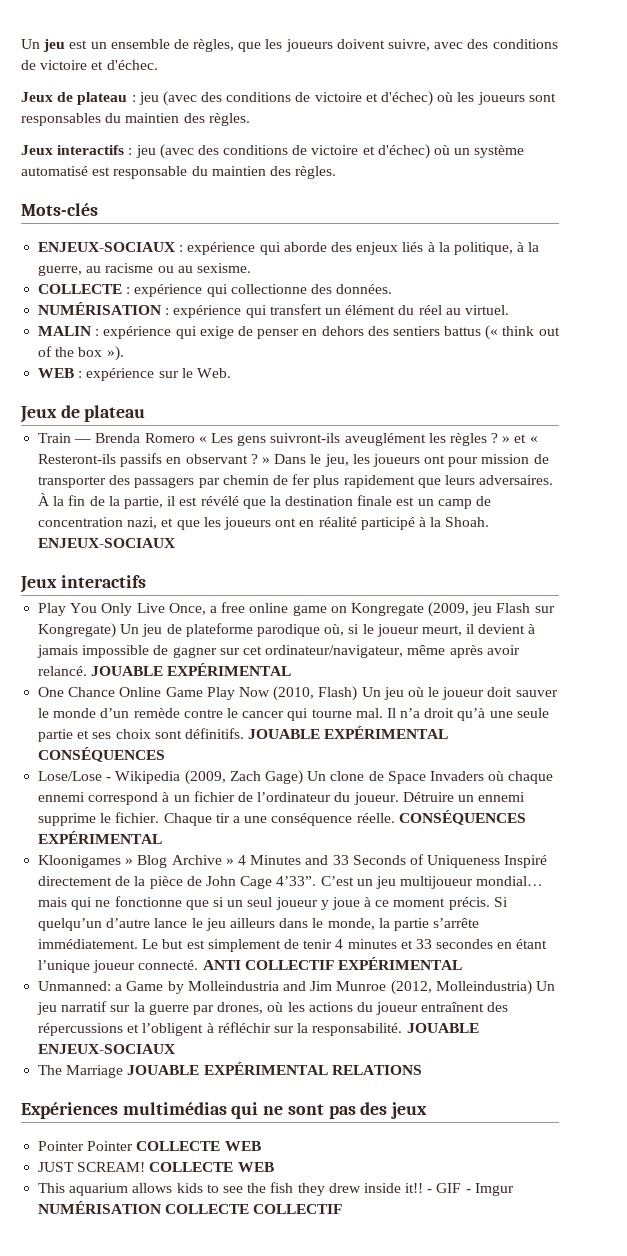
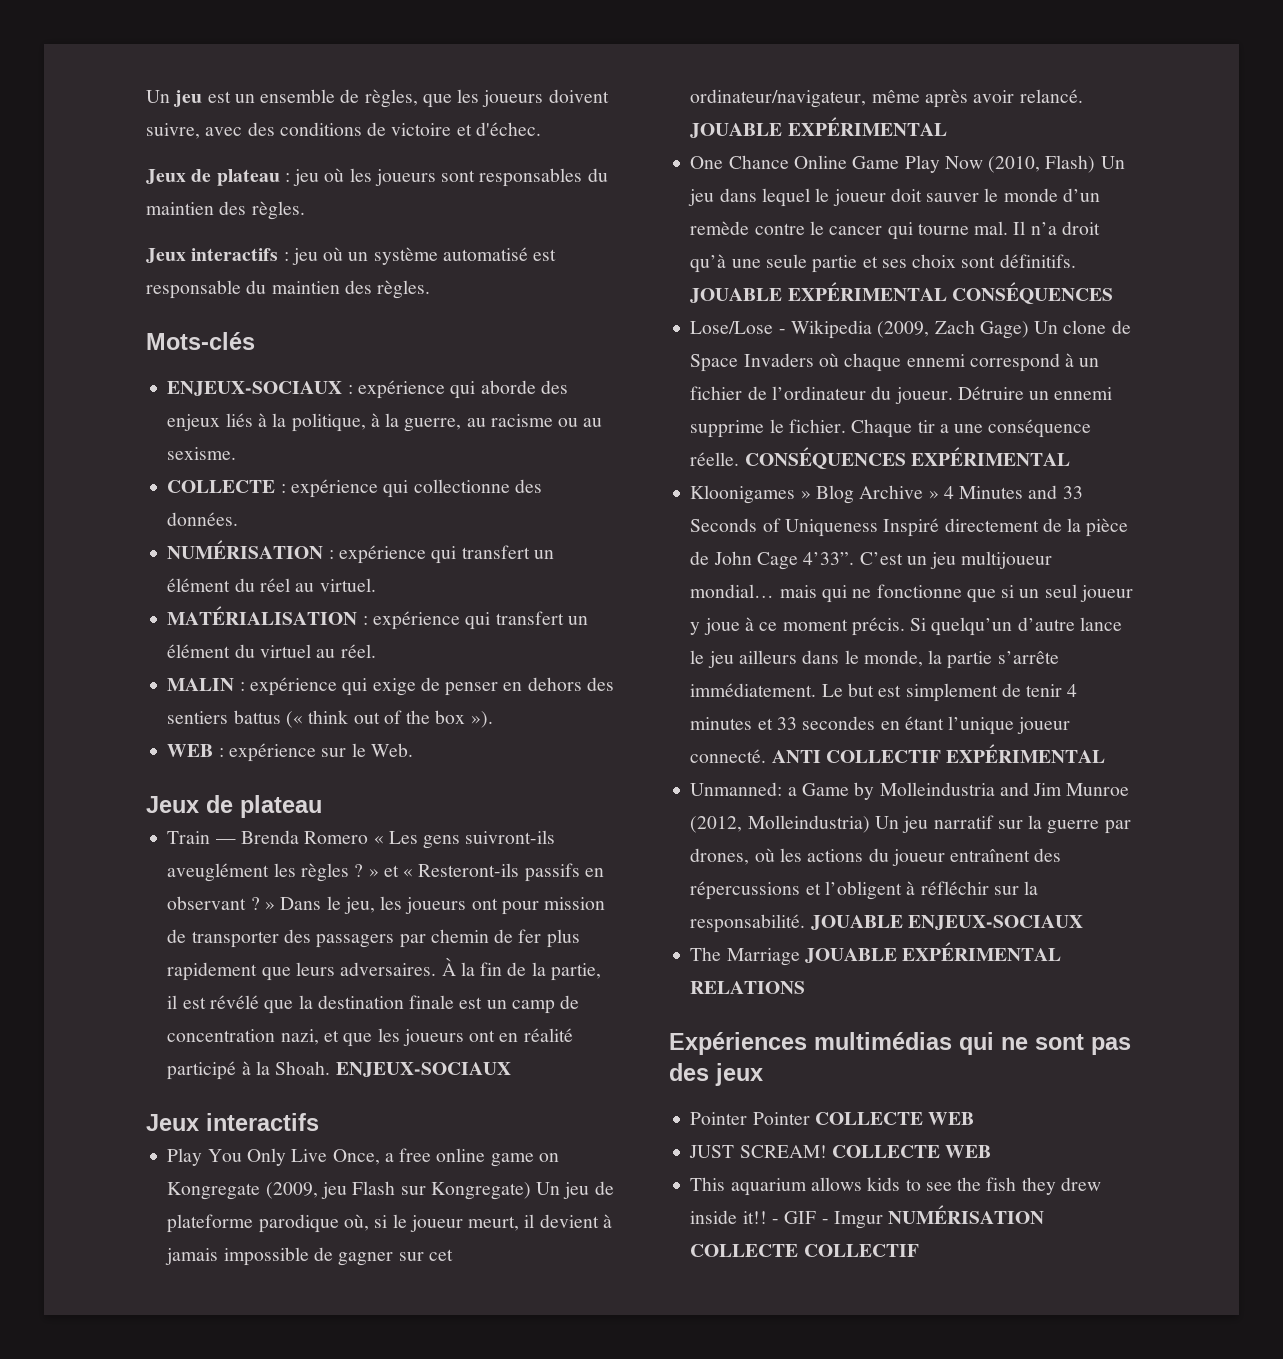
- Jeux de plateau : jeu (avec des conditions de victoire et d'échec) où les joueurs sont responsables du maintien des règles.
+ Jeux de plateau : jeu où les joueurs sont responsables du maintien des règles.
- Jeux interactifs : jeu (avec des conditions de victoire et d'échec) où un système automatisé est responsable du maintien des règles.
+ Jeux interactifs : jeu où un système automatisé est responsable du maintien des règles.
+ MATÉRIALISATION : expérience qui transfert un élément du virtuel au réel.
- One Chance Online Game Play Now (2010, Flash) Un jeu où le joueur doit sauver le monde d’un remède contre le cancer qui tourne mal.
+ One Chance Online Game Play Now (2010, Flash) Un jeu dans lequel le joueur doit sauver le monde d’un remède contre le cancer qui tourne mal.

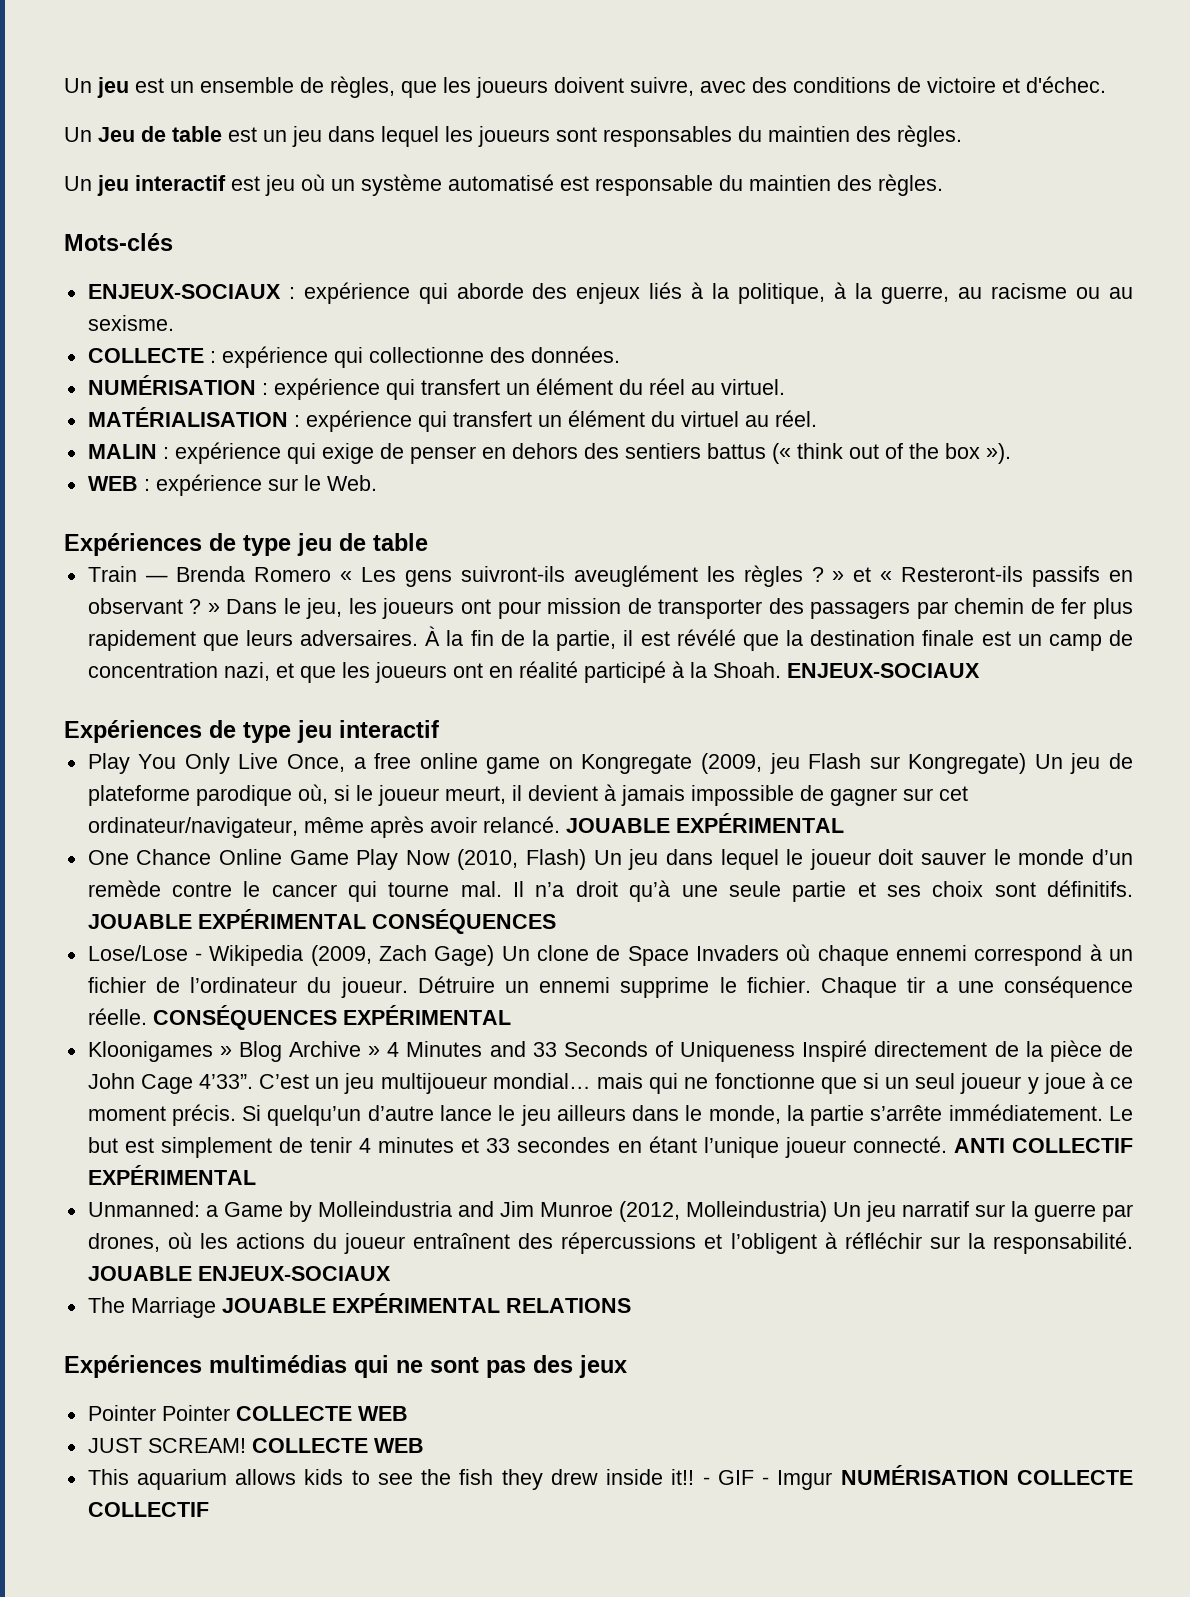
- Jeux de plateau : jeu où les joueurs sont responsables du maintien des règles.
+ Un Jeu de table est un jeu dans lequel les joueurs sont responsables du maintien des règles.
- Jeux interactifs : jeu où un système automatisé est responsable du maintien des règles.
+ Un jeu interactif est jeu où un système automatisé est responsable du maintien des règles.
  WEB : expérience sur le Web.
- Jeux de plateau
+ Expériences de type jeu de table
  À la fin de la partie, il est révélé que la destination finale est un camp de concentration nazi, et que les joueurs ont en réalité participé à la Shoah. ENJEUX-SOCIAUX
- Jeux interactifs
+ Expériences de type jeu interactif

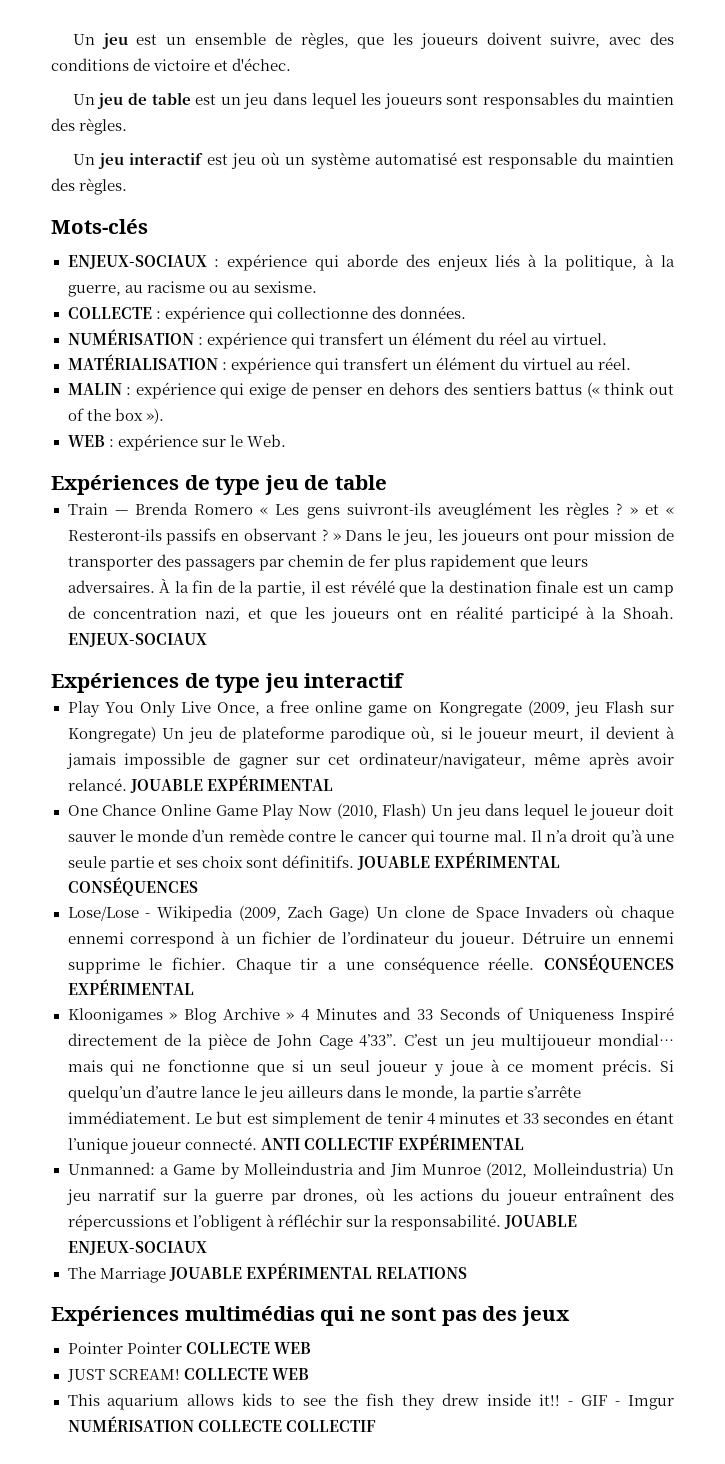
- Un Jeu de table est un jeu dans lequel les joueurs sont responsables du maintien des règles.
+ Un jeu de table est un jeu dans lequel les joueurs sont responsables du maintien des règles.

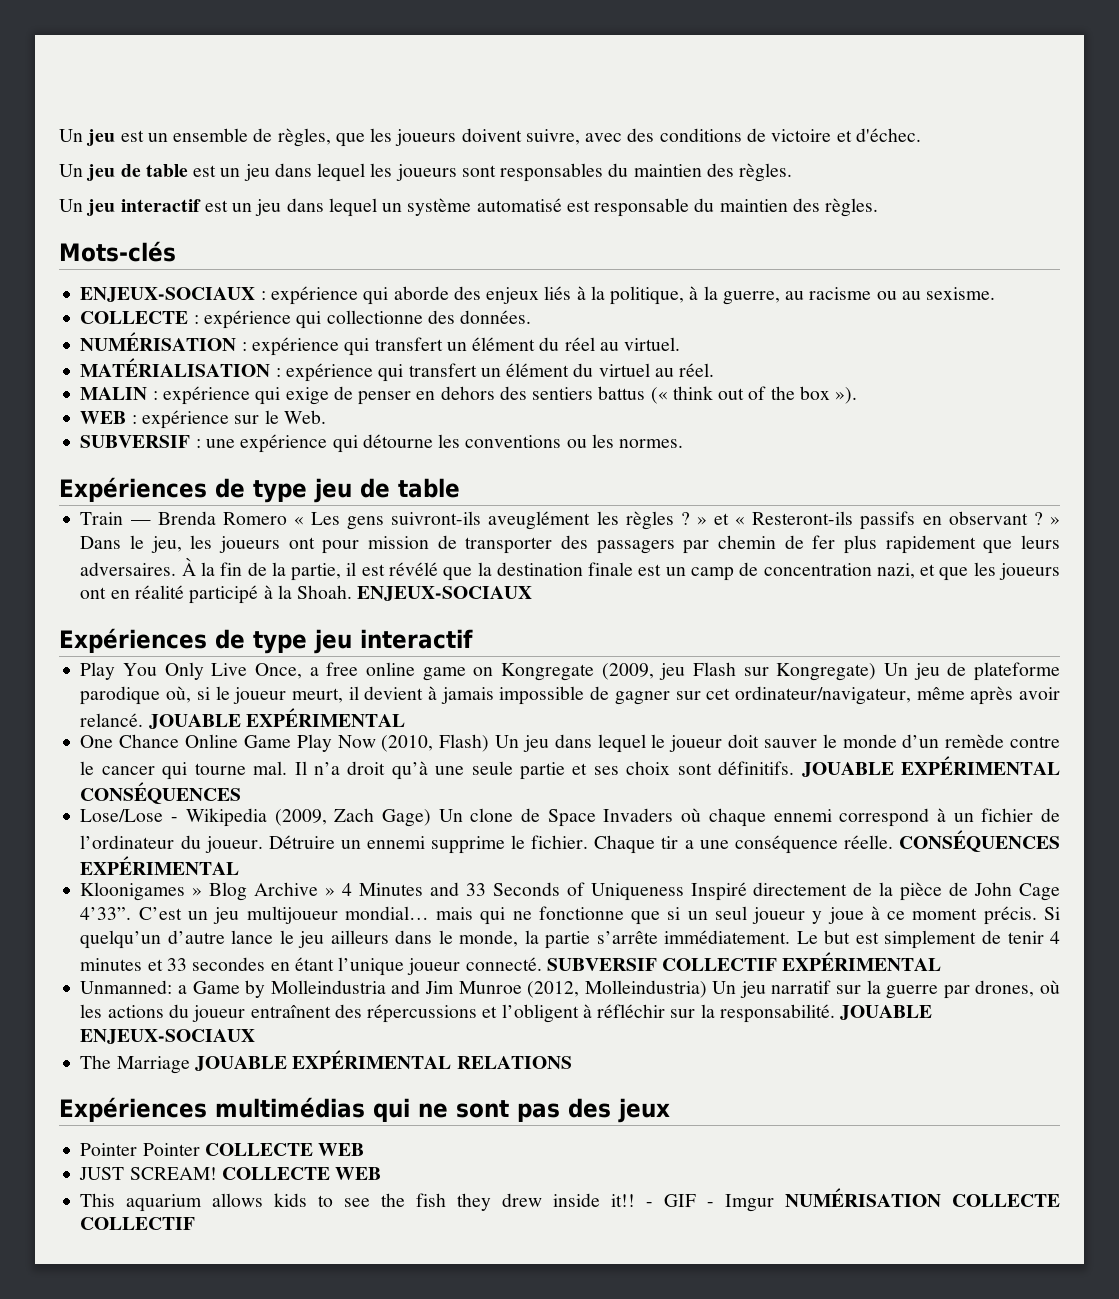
- Un jeu interactif est jeu où un système automatisé est responsable du maintien des règles.
+ Un jeu interactif est un jeu dans lequel un système automatisé est responsable du maintien des règles.
+ SUBVERSIF : une expérience qui détourne les conventions ou les normes.
- ANTI COLLECTIF EXPÉRIMENTAL
+ SUBVERSIF COLLECTIF EXPÉRIMENTAL

